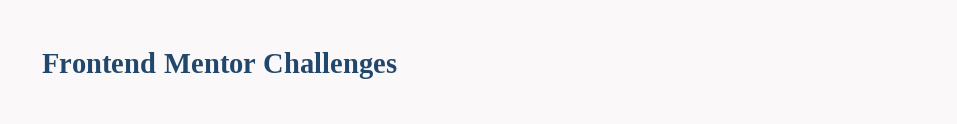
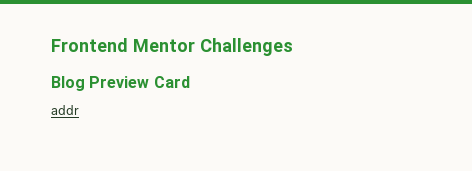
+ Blog Preview Card
+ addr

